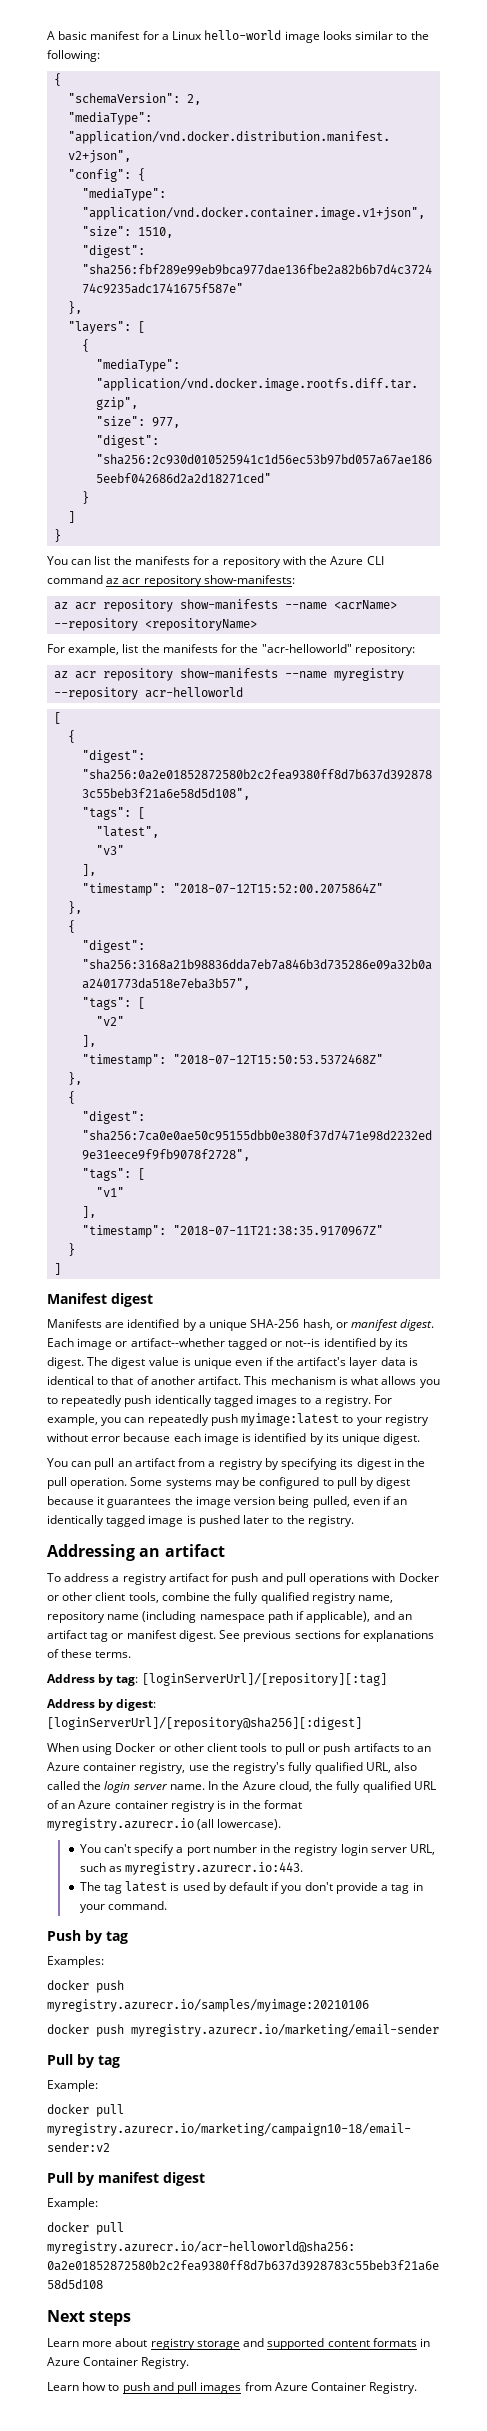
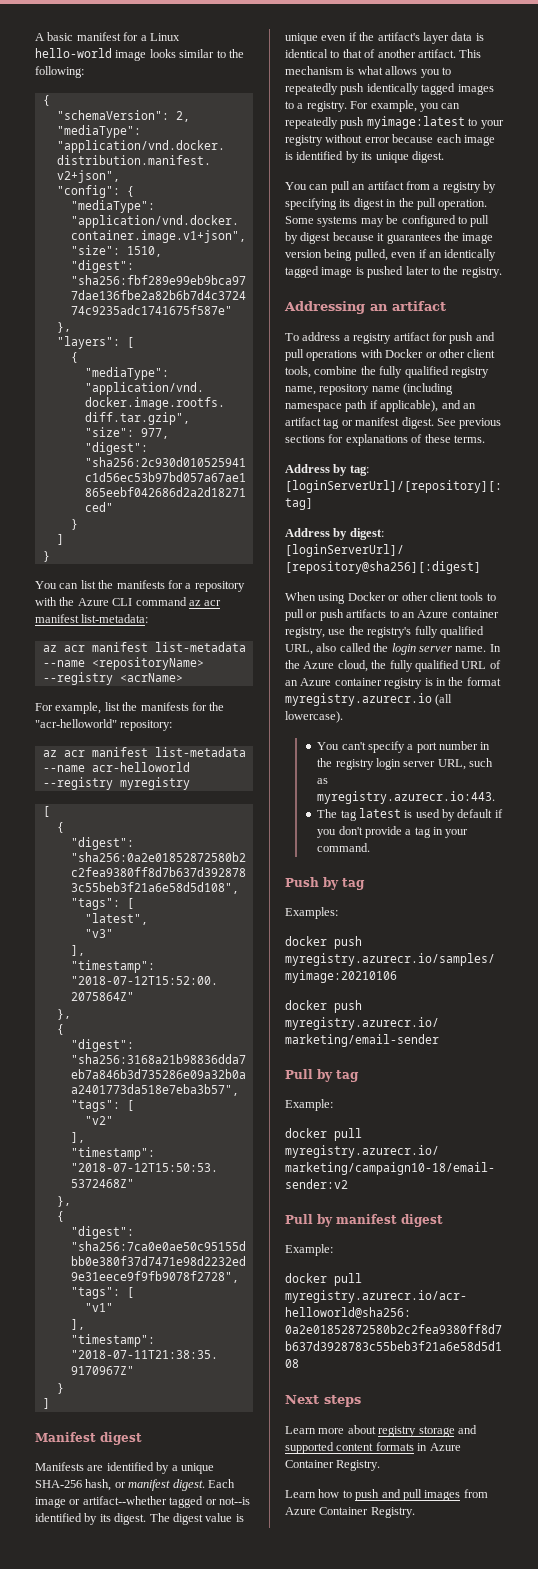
- You can list the manifests for a repository with the Azure CLI command az acr repository show-manifests:
- az acr repository show-manifests --name <acrName> --repository <repositoryName>
+ You can list the manifests for a repository with the Azure CLI command az acr manifest list-metadata:
+ az acr manifest list-metadata --name <repositoryName> --registry <acrName>
- az acr repository show-manifests --name myregistry --repository acr-helloworld
+ az acr manifest list-metadata --name acr-helloworld --registry myregistry

